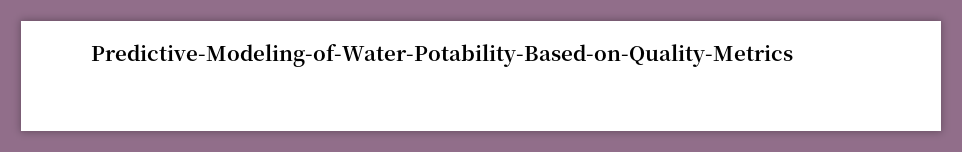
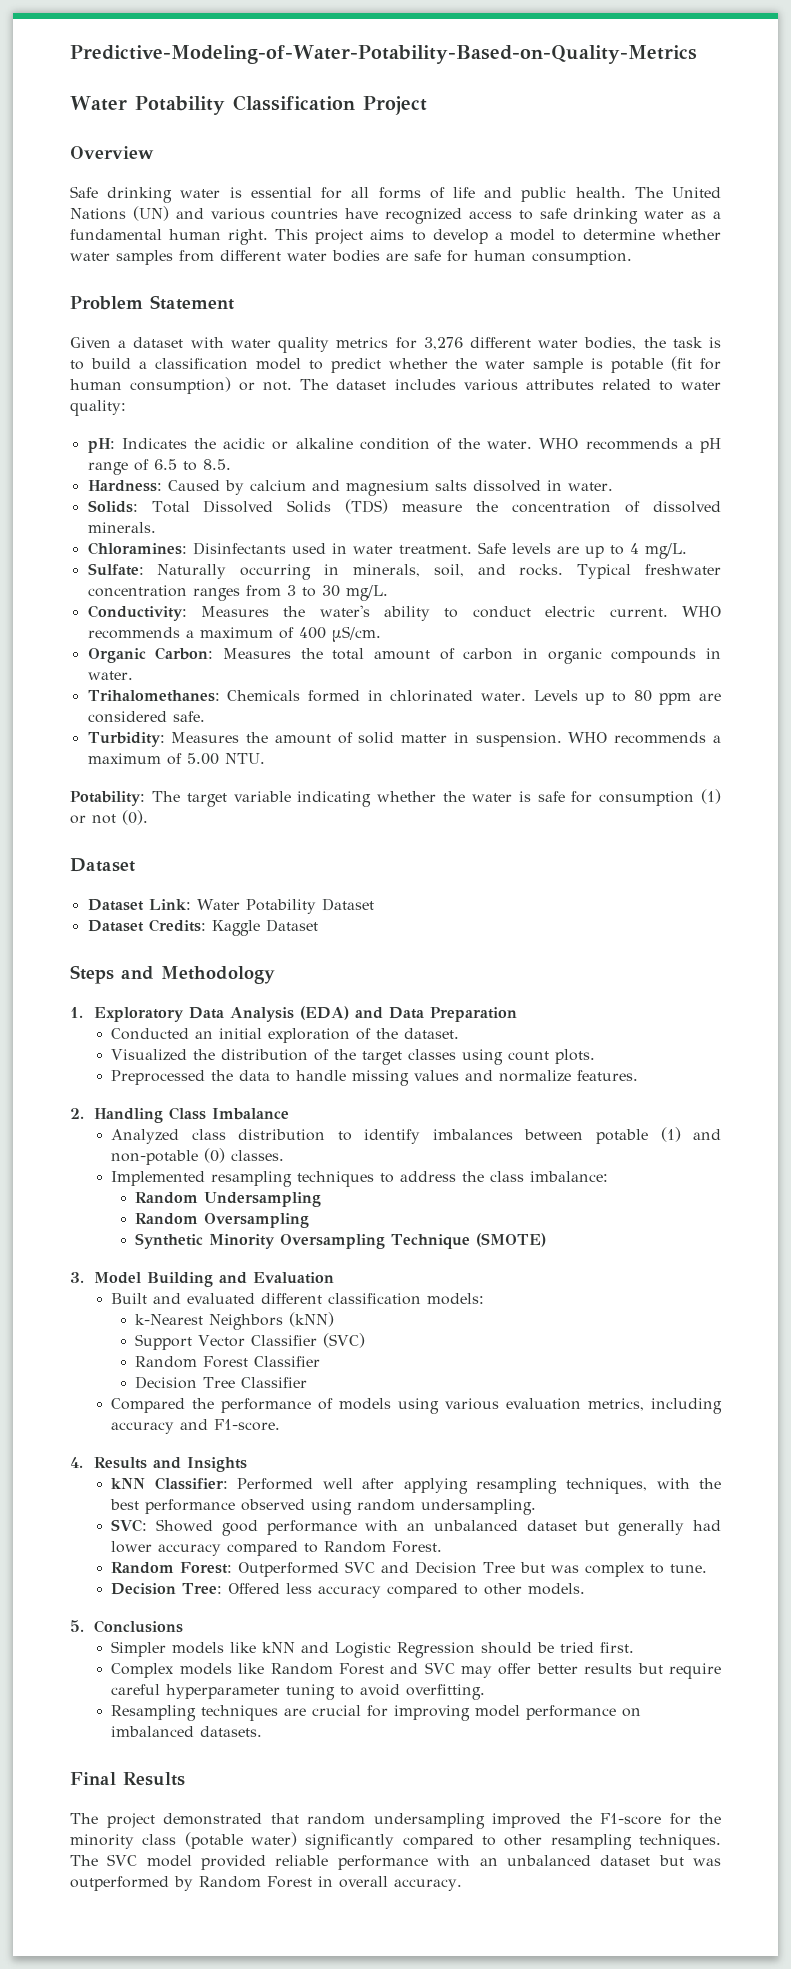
+ Water Potability Classification Project
+ Overview
+ Safe drinking water is essential for all forms of life and public health. The United Nations (UN) and various countries have recognized access to safe drinking water as a fundamental human right. This project aims to develop a model to determine whether water samples from different water bodies are safe for human consumption.
+ Problem Statement
+ Given a dataset with water quality metrics for 3,276 different water bodies, the task is to build a classification model to predict whether the water sample is potable (fit for human consumption) or not. The dataset includes various attributes related to water quality:
+ pH: Indicates the acidic or alkaline condition of the water. WHO recommends a pH range of 6.5 to 8.5.
+ Hardness: Caused by calcium and magnesium salts dissolved in water.
+ Solids: Total Dissolved Solids (TDS) measure the concentration of dissolved minerals.
+ Chloramines: Disinfectants used in water treatment. Safe levels are up to 4 mg/L.
+ Sulfate: Naturally occurring in minerals, soil, and rocks. Typical freshwater concentration ranges from 3 to 30 mg/L.
+ Conductivity: Measures the water's ability to conduct electric current. WHO recommends a maximum of 400 μS/cm.
+ Organic Carbon: Measures the total amount of carbon in organic compounds in water.
+ Trihalomethanes: Chemicals formed in chlorinated water. Levels up to 80 ppm are considered safe.
+ Turbidity: Measures the amount of solid matter in suspension. WHO recommends a maximum of 5.00 NTU.
+ Potability: The target variable indicating whether the water is safe for consumption (1) or not (0).
+ Dataset
+ Dataset Link: Water Potability Dataset
+ Dataset Credits: Kaggle Dataset
+ Steps and Methodology
+ 1. Exploratory Data Analysis (EDA) and Data Preparation
+ Conducted an initial exploration of the dataset.
+ Visualized the distribution of the target classes using count plots.
+ Preprocessed the data to handle missing values and normalize features.
+ 2. Handling Class Imbalance
+ Analyzed class distribution to identify imbalances between potable (1) and non-potable (0) classes.
+ Implemented resampling techniques to address the class imbalance:
+ Random Undersampling
+ Random Oversampling
+ Synthetic Minority Oversampling Technique (SMOTE)
+ 3. Model Building and Evaluation
+ Built and evaluated different classification models:
+ k-Nearest Neighbors (kNN)
+ Support Vector Classifier (SVC)
+ Random Forest Classifier
+ Decision Tree Classifier
+ Compared the performance of models using various evaluation metrics, including accuracy and F1-score.
+ 4. Results and Insights
+ kNN Classifier: Performed well after applying resampling techniques, with the best performance observed using random undersampling.
+ SVC: Showed good performance with an unbalanced dataset but generally had lower accuracy compared to Random Forest.
+ Random Forest: Outperformed SVC and Decision Tree but was complex to tune.
+ Decision Tree: Offered less accuracy compared to other models.
+ 5. Conclusions
+ Simpler models like kNN and Logistic Regression should be tried first.
+ Complex models like Random Forest and SVC may offer better results but require careful hyperparameter tuning to avoid overfitting.
+ Resampling techniques are crucial for improving model performance on imbalanced datasets.
+ Final Results
+ The project demonstrated that random undersampling improved the F1-score for the minority class (potable water) significantly compared to other resampling techniques. The SVC model provided reliable performance with an unbalanced dataset but was outperformed by Random Forest in overall accuracy.

